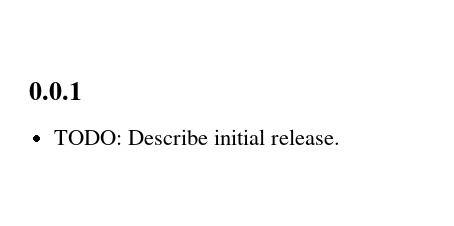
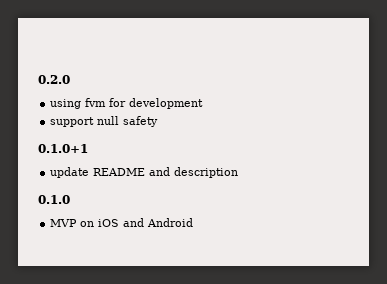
- 0.0.1
- TODO: Describe initial release.
+ 0.2.0
+ using fvm for development
+ support null safety
+ 0.1.0+1
+ update README and description
+ 0.1.0
+ MVP on iOS and Android

